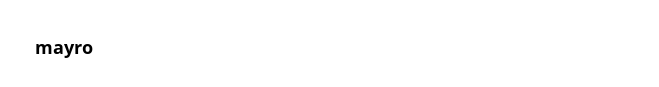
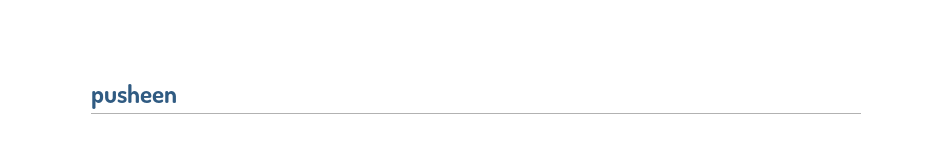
- mayro
+ pusheen

